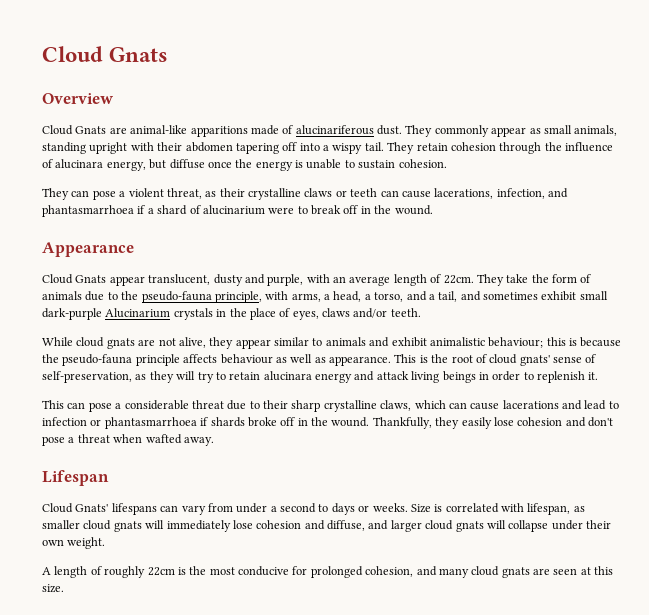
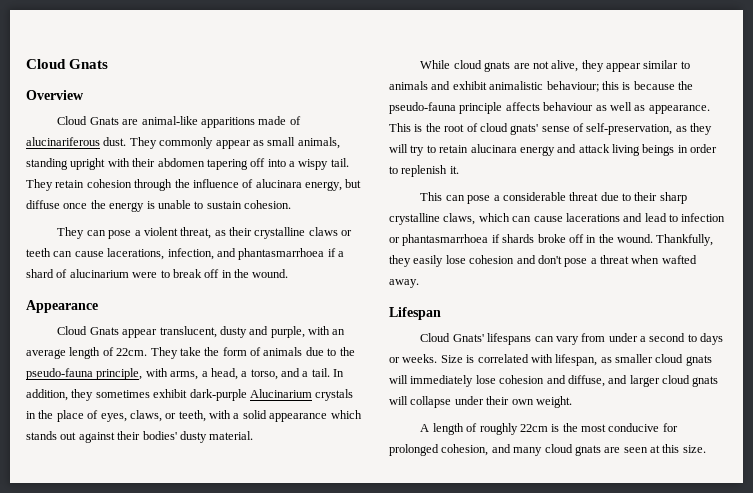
- They take the form of animals due to the pseudo-fauna principle, with arms, a head, a torso, and a tail, and sometimes exhibit small dark-purple Alucinarium crystals in the place of eyes, claws and/or teeth.
+ They take the form of animals due to the pseudo-fauna principle, with arms, a head, a torso, and a tail. In addition, they sometimes exhibit dark-purple Alucinarium crystals in the place of eyes, claws, or teeth, with a solid appearance which stands out against their bodies' dusty material.

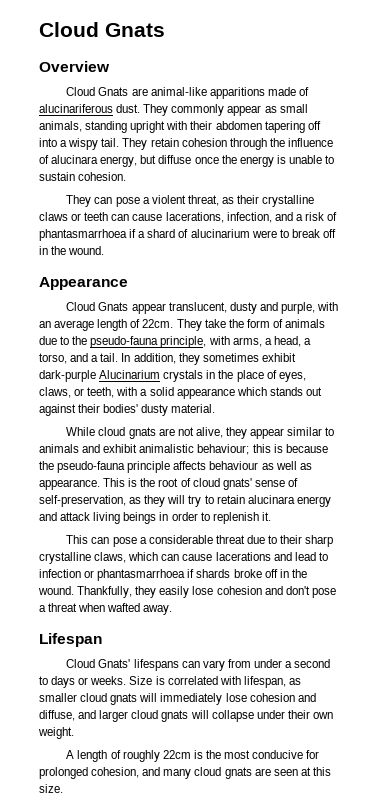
- They can pose a violent threat, as their crystalline claws or teeth can cause lacerations, infection, and phantasmarrhoea if a shard of alucinarium were to break off in the wound.
+ They can pose a violent threat, as their crystalline claws or teeth can cause lacerations, infection, and a risk of phantasmarrhoea if a shard of alucinarium were to break off in the wound.

